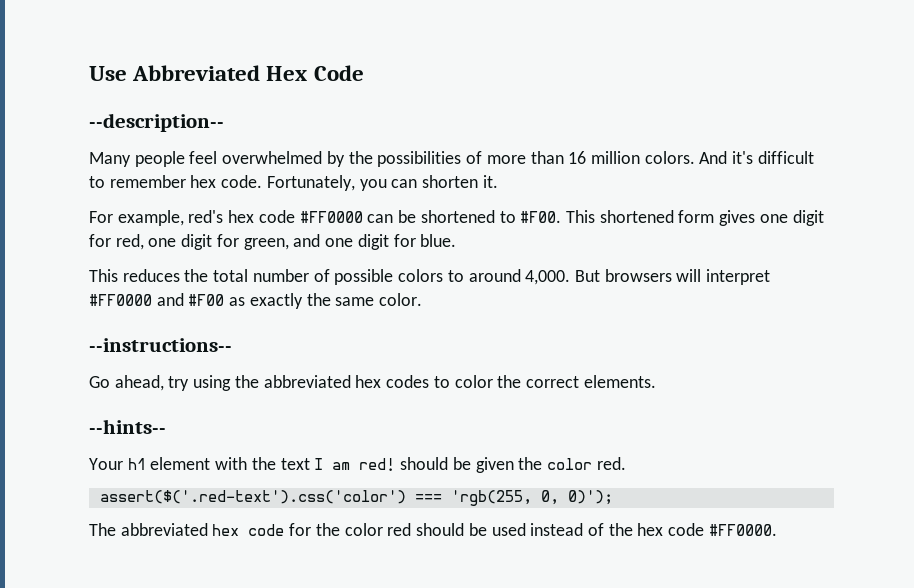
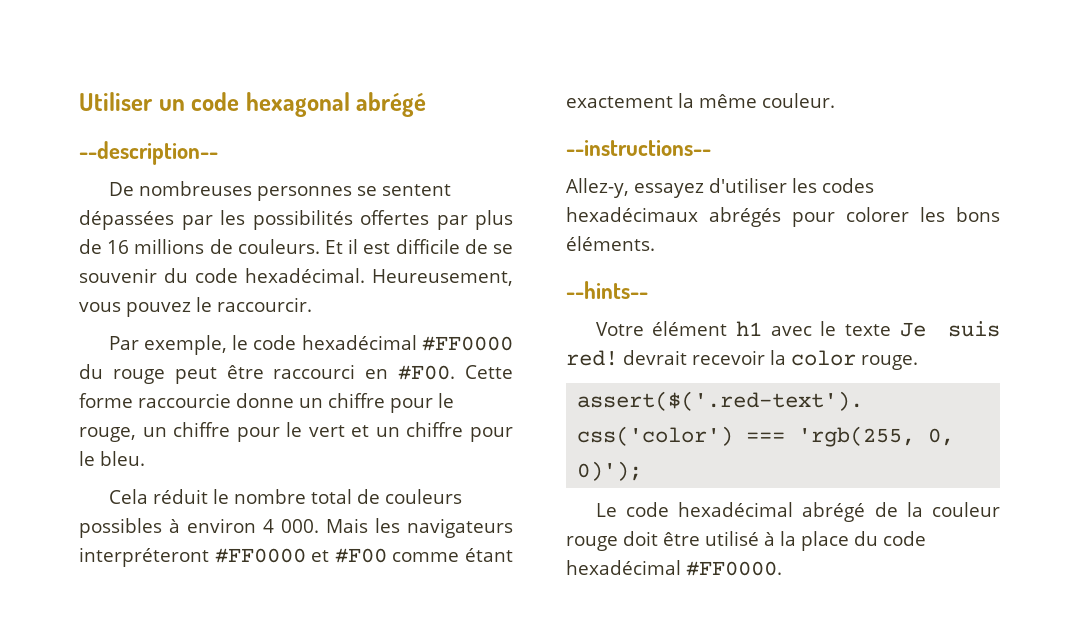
- Use Abbreviated Hex Code
+ Utiliser un code hexagonal abrégé
  --description--
- Many people feel overwhelmed by the possibilities of more than 16 million colors. And it's difficult to remember hex code. Fortunately, you can shorten it.
- For example, red's hex code #FF0000 can be shortened to #F00. This shortened form gives one digit for red, one digit for green, and one digit for blue.
- This reduces the total number of possible colors to around 4,000. But browsers will interpret #FF0000 and #F00 as exactly the same color.
+ De nombreuses personnes se sentent dépassées par les possibilités offertes par plus de 16 millions de couleurs. Et il est difficile de se souvenir du code hexadécimal. Heureusement, vous pouvez le raccourcir.
+ Par exemple, le code hexadécimal #FF0000 du rouge peut être raccourci en #F00. Cette forme raccourcie donne un chiffre pour le rouge, un chiffre pour le vert et un chiffre pour le bleu.
+ Cela réduit le nombre total de couleurs possibles à environ 4 000. Mais les navigateurs interpréteront #FF0000 et #F00 comme étant exactement la même couleur.
  --instructions--
- Go ahead, try using the abbreviated hex codes to color the correct elements.
+ Allez-y, essayez d'utiliser les codes hexadécimaux abrégés pour colorer les bons éléments.
  --hints--
- Your h1 element with the text I am red! should be given the color red.
+ Votre élément h1 avec le texte Je suis red! devrait recevoir la color rouge.
- The abbreviated hex code for the color red should be used instead of the hex code #FF0000.
+ Le code hexadécimal abrégé de la couleur rouge doit être utilisé à la place du code hexadécimal #FF0000.

